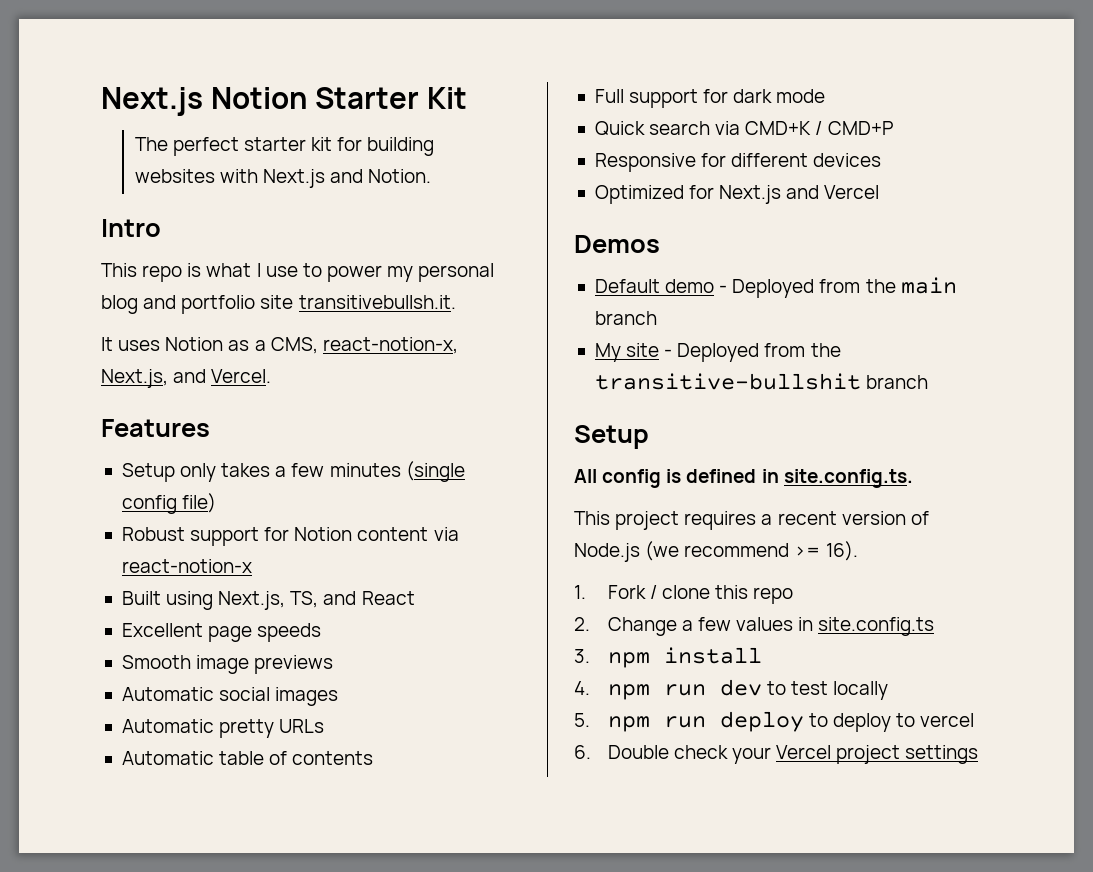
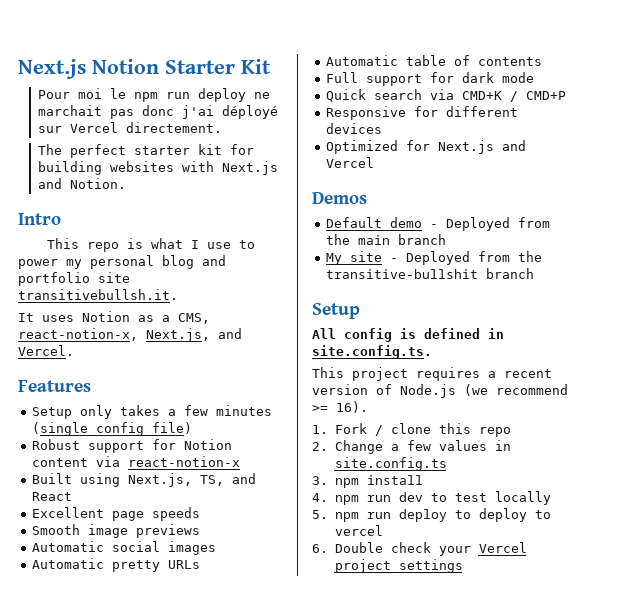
+ Pour moi le npm run deploy ne marchait pas donc j'ai déployé sur Vercel directement.

